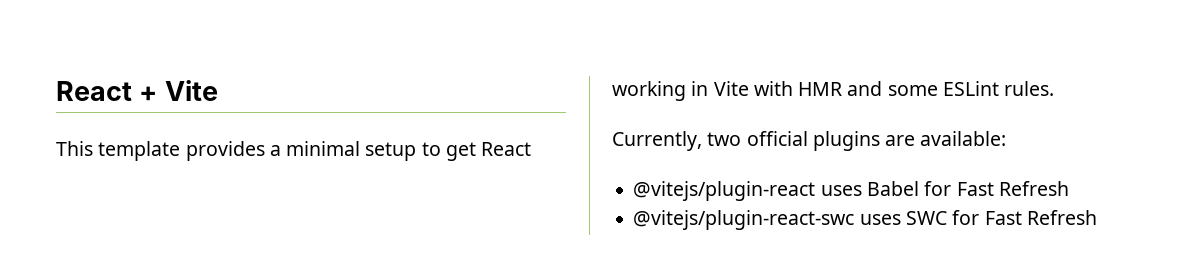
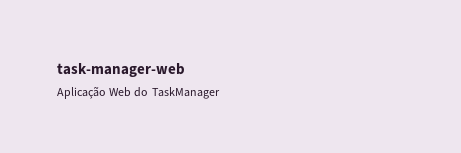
- React + Vite
- This template provides a minimal setup to get React working in Vite with HMR and some ESLint rules.
- Currently, two official plugins are available:
- @vitejs/plugin-react uses Babel for Fast Refresh
- @vitejs/plugin-react-swc uses SWC for Fast Refresh
+ task-manager-web
+ Aplicação Web do TaskManager

